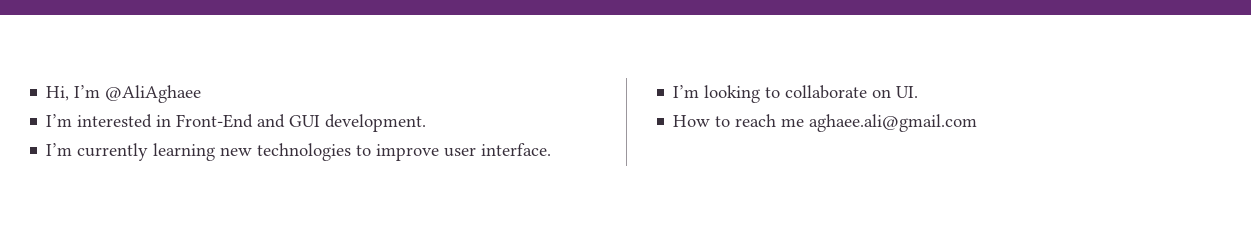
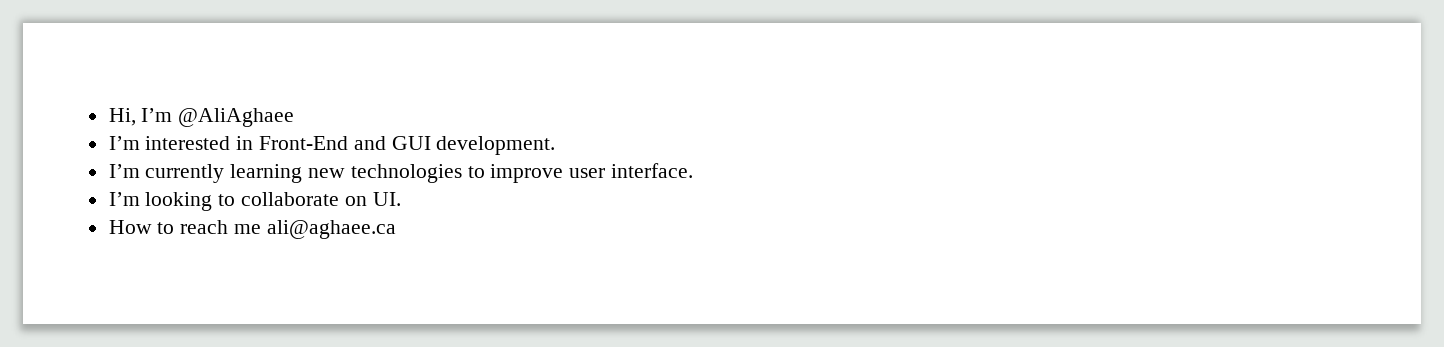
- How to reach me aghaee.ali@gmail.com
+ How to reach me ali@aghaee.ca

